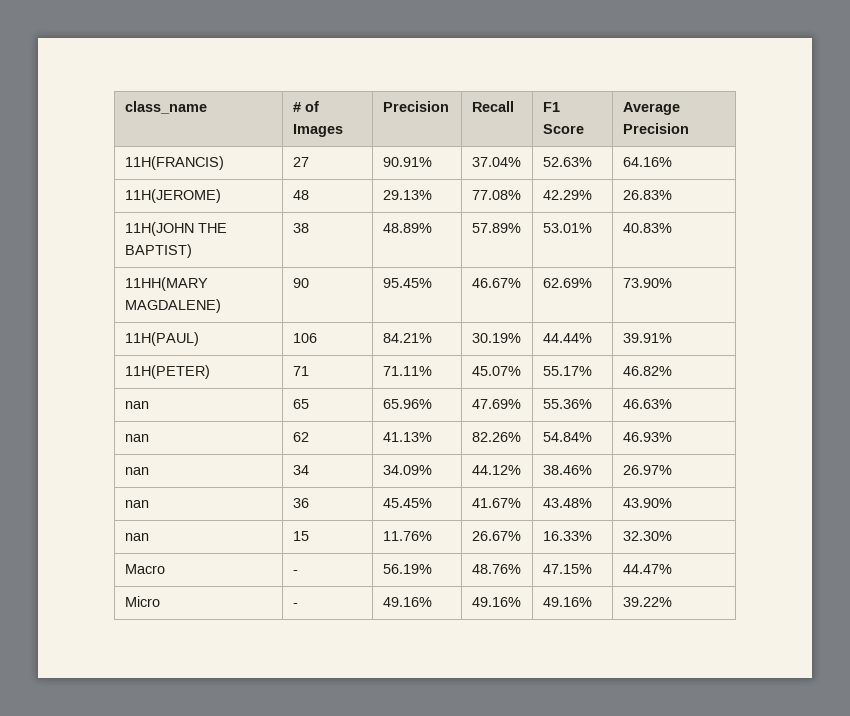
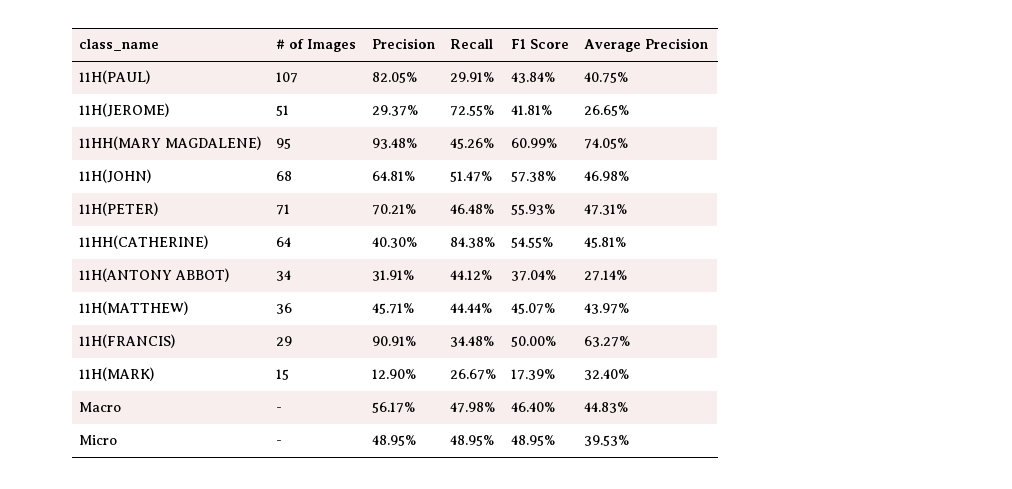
- 11H(FRANCIS) | 27 | 90.91% | 37.04% | 52.63% | 64.16%
- 11H(JEROME) | 48 | 29.13% | 77.08% | 42.29% | 26.83%
- 11H(JOHN THE BAPTIST) | 38 | 48.89% | 57.89% | 53.01% | 40.83%
- 11HH(MARY MAGDALENE) | 90 | 95.45% | 46.67% | 62.69% | 73.90%
- 11H(PAUL) | 106 | 84.21% | 30.19% | 44.44% | 39.91%
- 11H(PETER) | 71 | 71.11% | 45.07% | 55.17% | 46.82%
- nan | 65 | 65.96% | 47.69% | 55.36% | 46.63%
- nan | 62 | 41.13% | 82.26% | 54.84% | 46.93%
- nan | 34 | 34.09% | 44.12% | 38.46% | 26.97%
- nan | 36 | 45.45% | 41.67% | 43.48% | 43.90%
- nan | 15 | 11.76% | 26.67% | 16.33% | 32.30%
+ 11H(PAUL) | 107 | 82.05% | 29.91% | 43.84% | 40.75%
+ 11H(JEROME) | 51 | 29.37% | 72.55% | 41.81% | 26.65%
+ 11HH(MARY MAGDALENE) | 95 | 93.48% | 45.26% | 60.99% | 74.05%
+ 11H(JOHN) | 68 | 64.81% | 51.47% | 57.38% | 46.98%
+ 11H(PETER) | 71 | 70.21% | 46.48% | 55.93% | 47.31%
+ 11HH(CATHERINE) | 64 | 40.30% | 84.38% | 54.55% | 45.81%
+ 11H(ANTONY ABBOT) | 34 | 31.91% | 44.12% | 37.04% | 27.14%
+ 11H(MATTHEW) | 36 | 45.71% | 44.44% | 45.07% | 43.97%
+ 11H(FRANCIS) | 29 | 90.91% | 34.48% | 50.00% | 63.27%
+ 11H(MARK) | 15 | 12.90% | 26.67% | 17.39% | 32.40%
- Macro | - | 56.19% | 48.76% | 47.15% | 44.47%
- Micro | - | 49.16% | 49.16% | 49.16% | 39.22%
+ Macro | - | 56.17% | 47.98% | 46.40% | 44.83%
+ Micro | - | 48.95% | 48.95% | 48.95% | 39.53%

